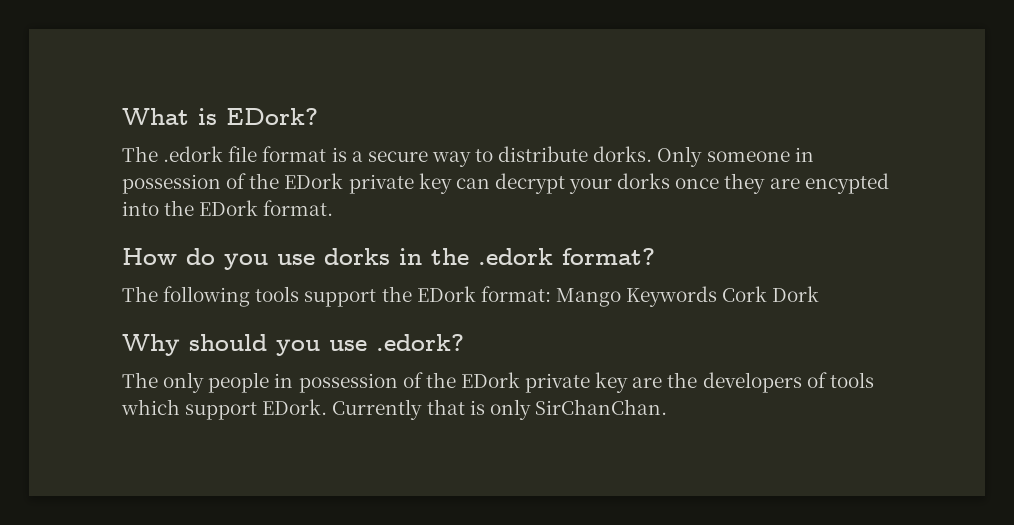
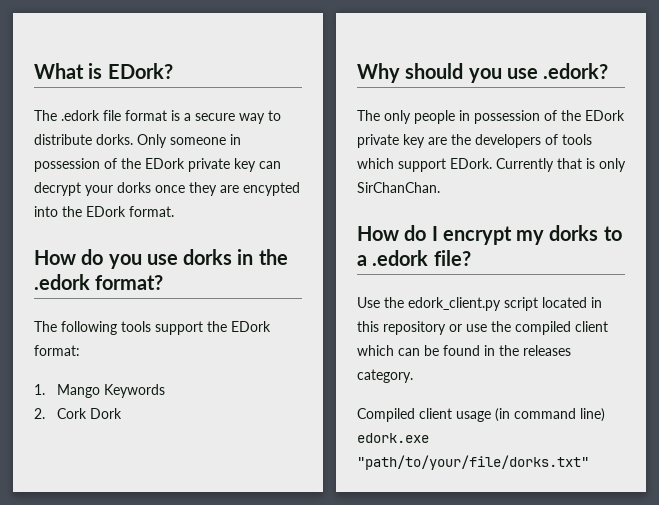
- The following tools support the EDork format: Mango Keywords Cork Dork
+ The following tools support the EDork format:
+ 1. Mango Keywords
+ 2. Cork Dork
+ How do I encrypt my dorks to a .edork file?
+ Use the edork_client.py script located in this repository or use the compiled client which can be found in the releases category.
+ Compiled client usage (in command line) edork.exe "path/to/your/file/dorks.txt"

